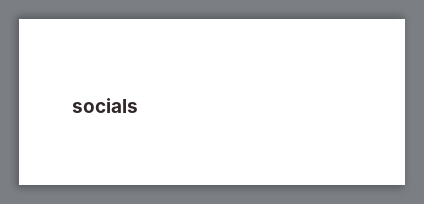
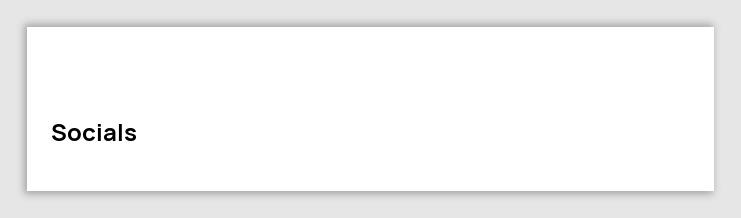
- socials
+ Socials

